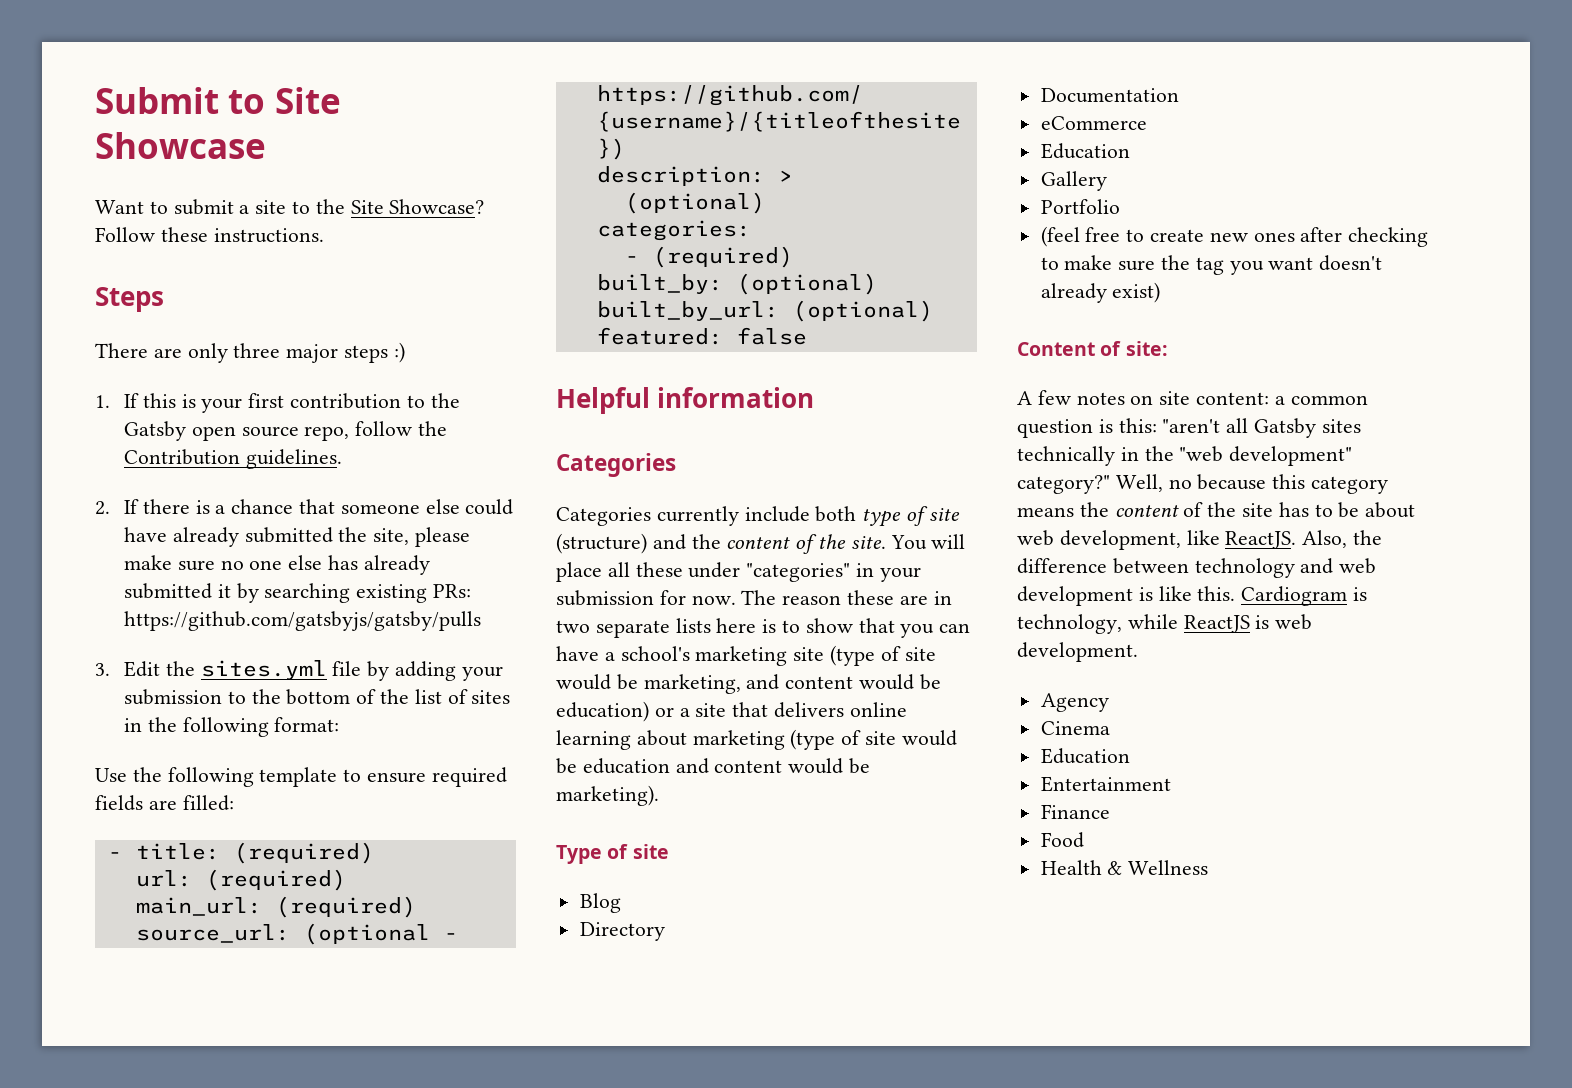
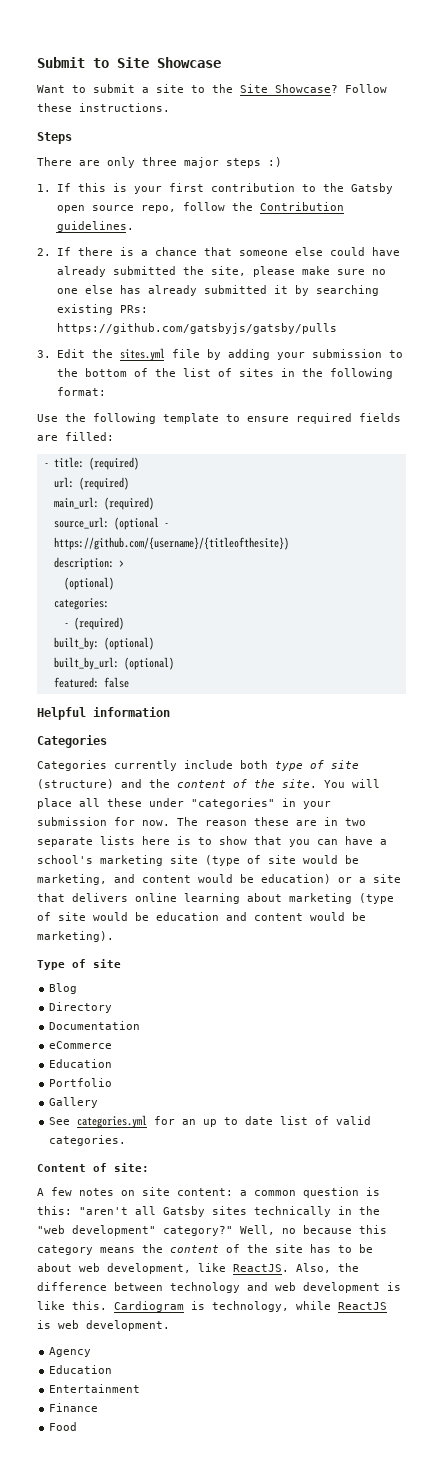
+ Portfolio
- Portfolio
- (feel free to create new ones after checking to make sure the tag you want doesn't already exist)
+ See categories.yml for an up to date list of valid categories.
- Cinema
- Health & Wellness

